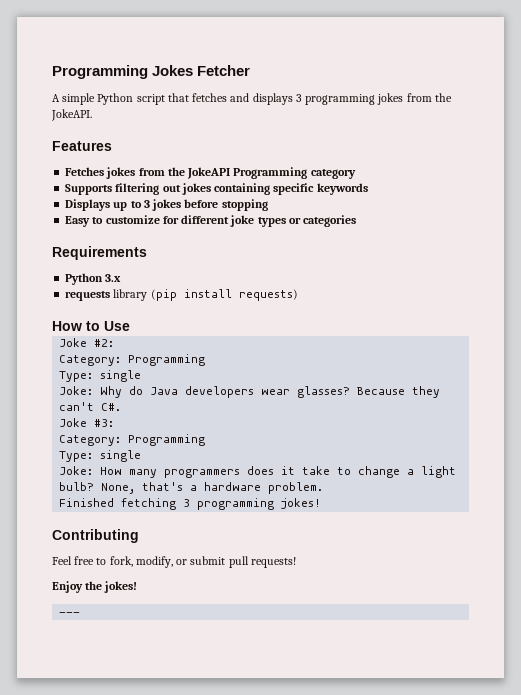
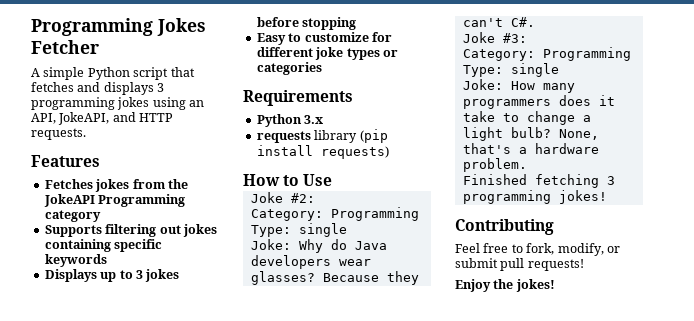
- A simple Python script that fetches and displays 3 programming jokes from the JokeAPI.
+ A simple Python script that fetches and displays 3 programming jokes using an API, JokeAPI, and HTTP requests.
- ---

